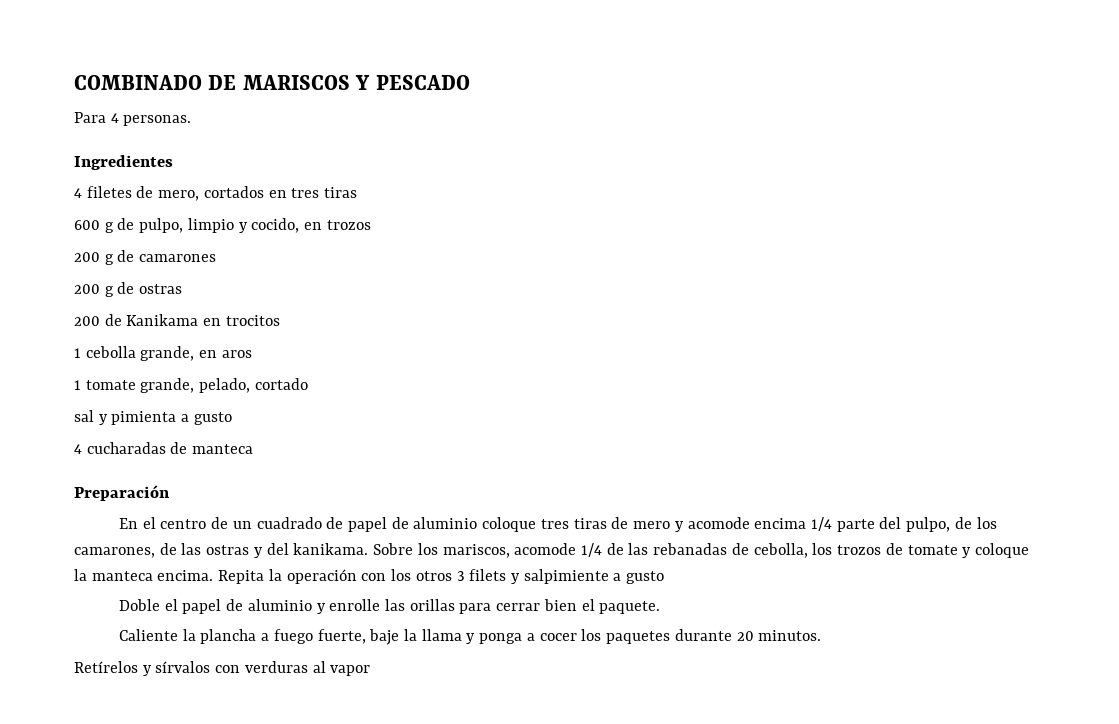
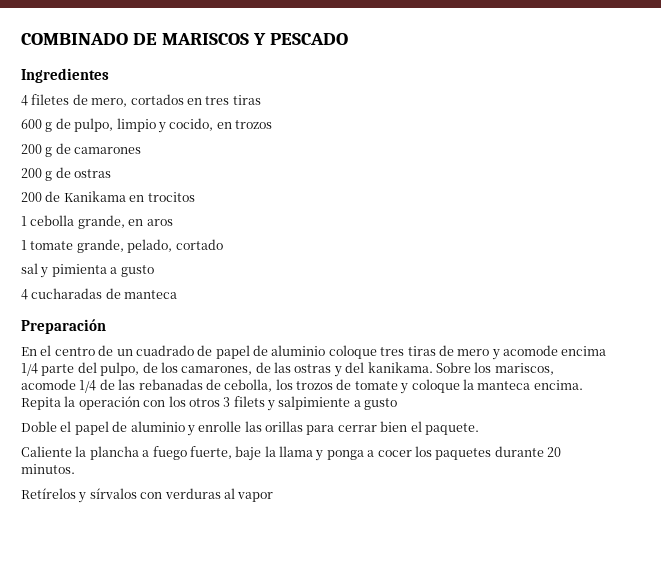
- Para 4 personas.

